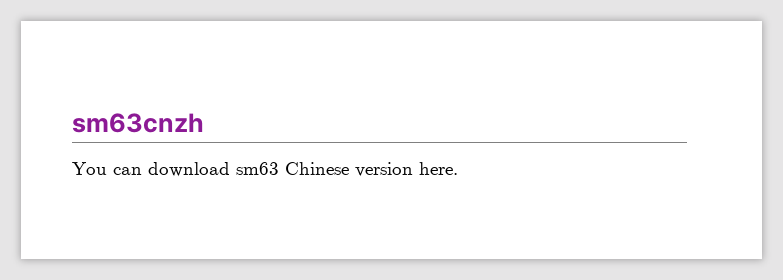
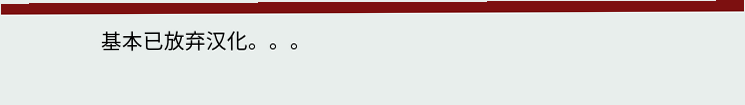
- sm63cnzh
- You can download sm63 Chinese version here.
+ 基本已放弃汉化。。。

